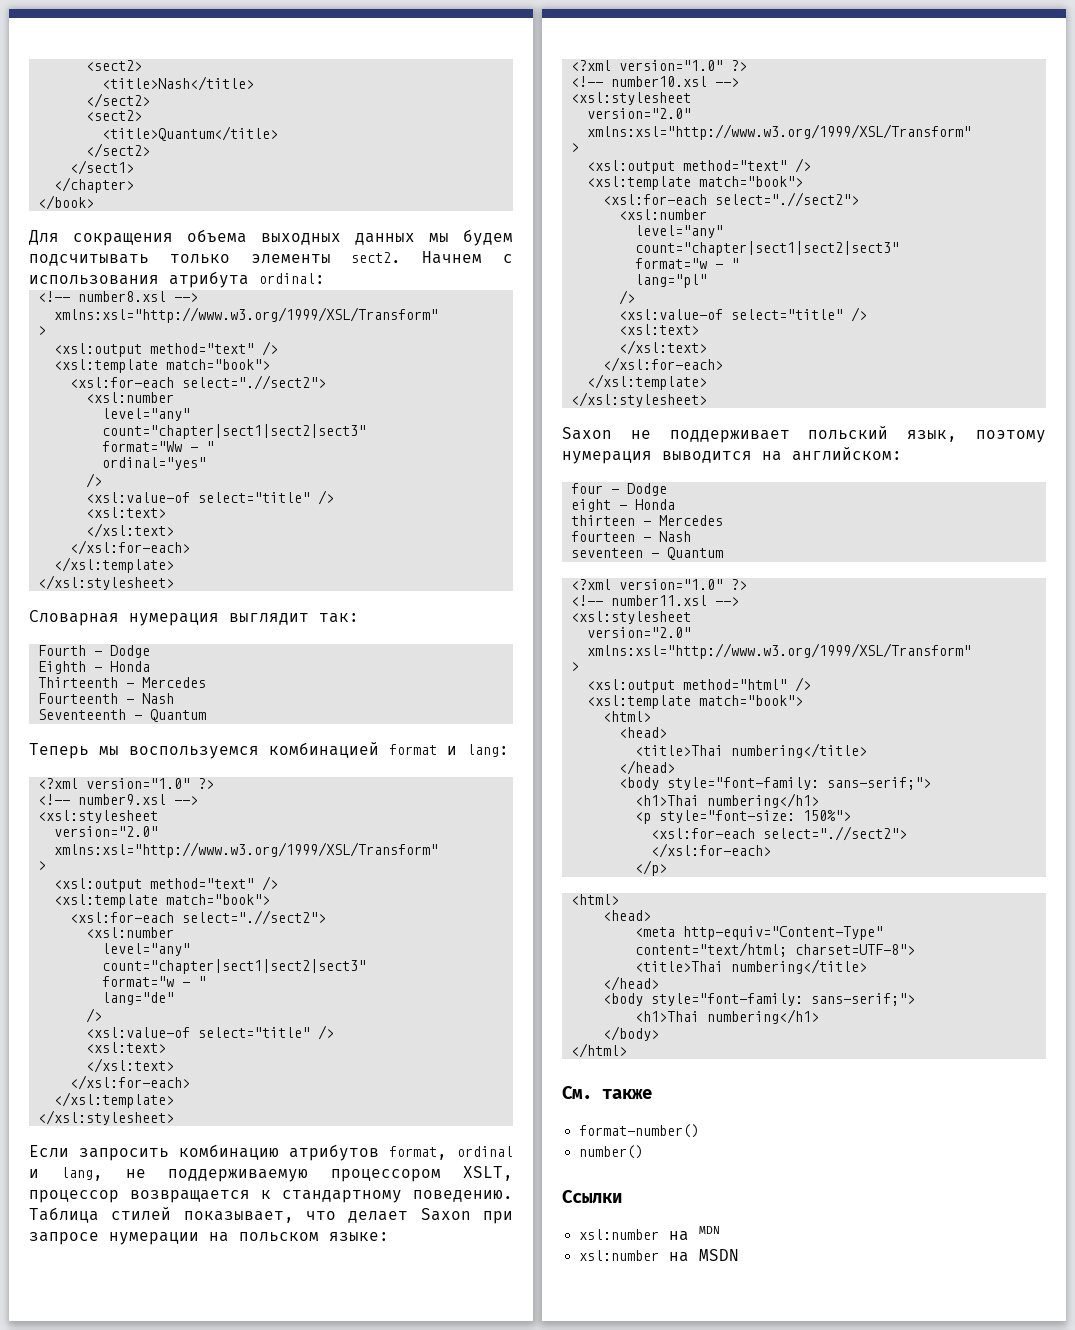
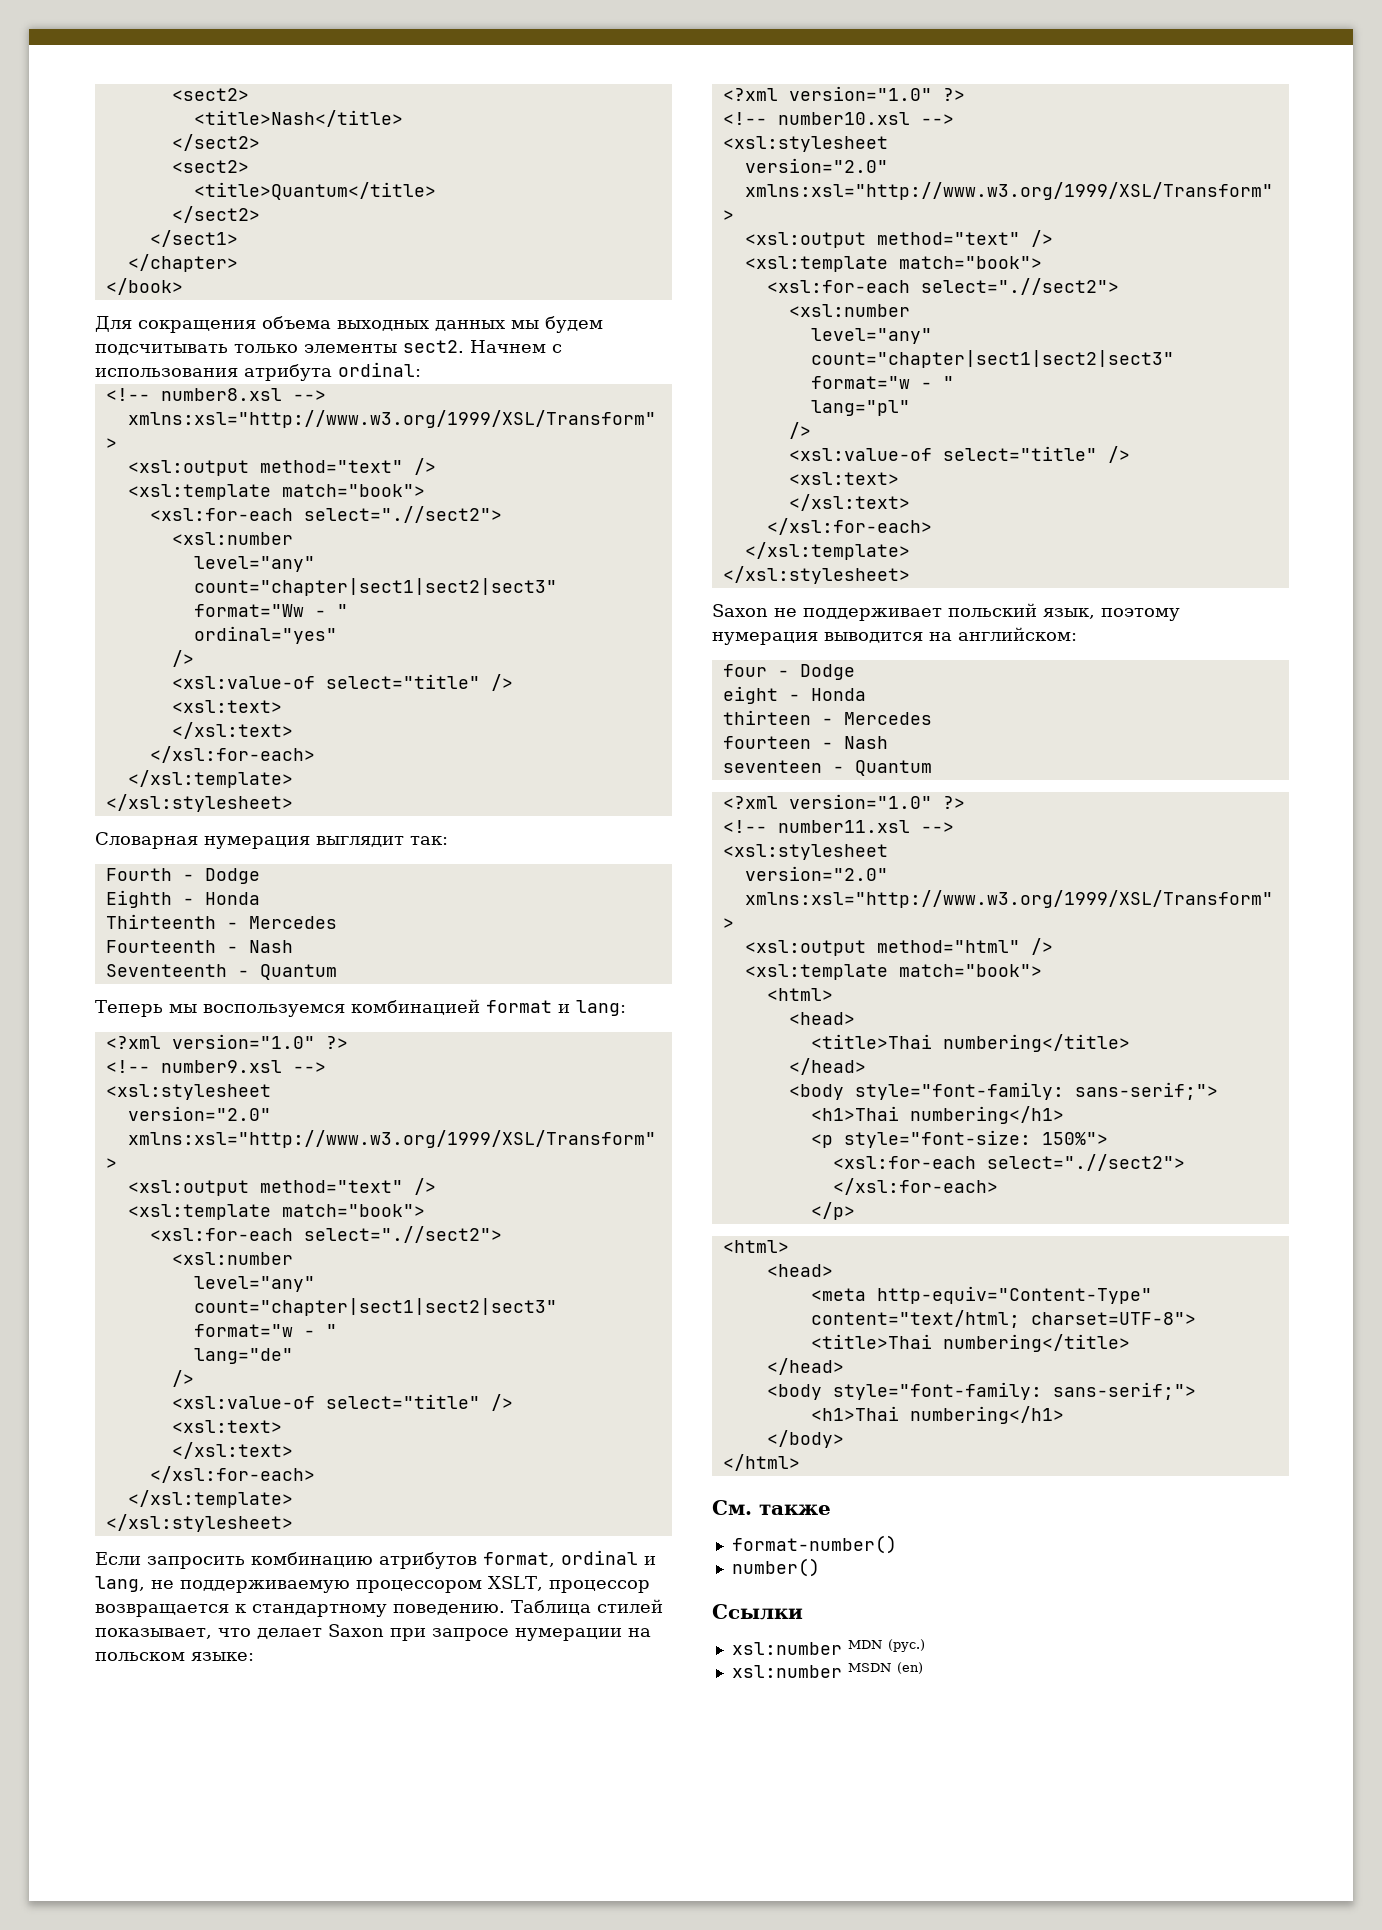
- xsl:number на MDN
- xsl:number на MSDN
+ xsl:number MDN (рус.)
+ xsl:number MSDN (en)

